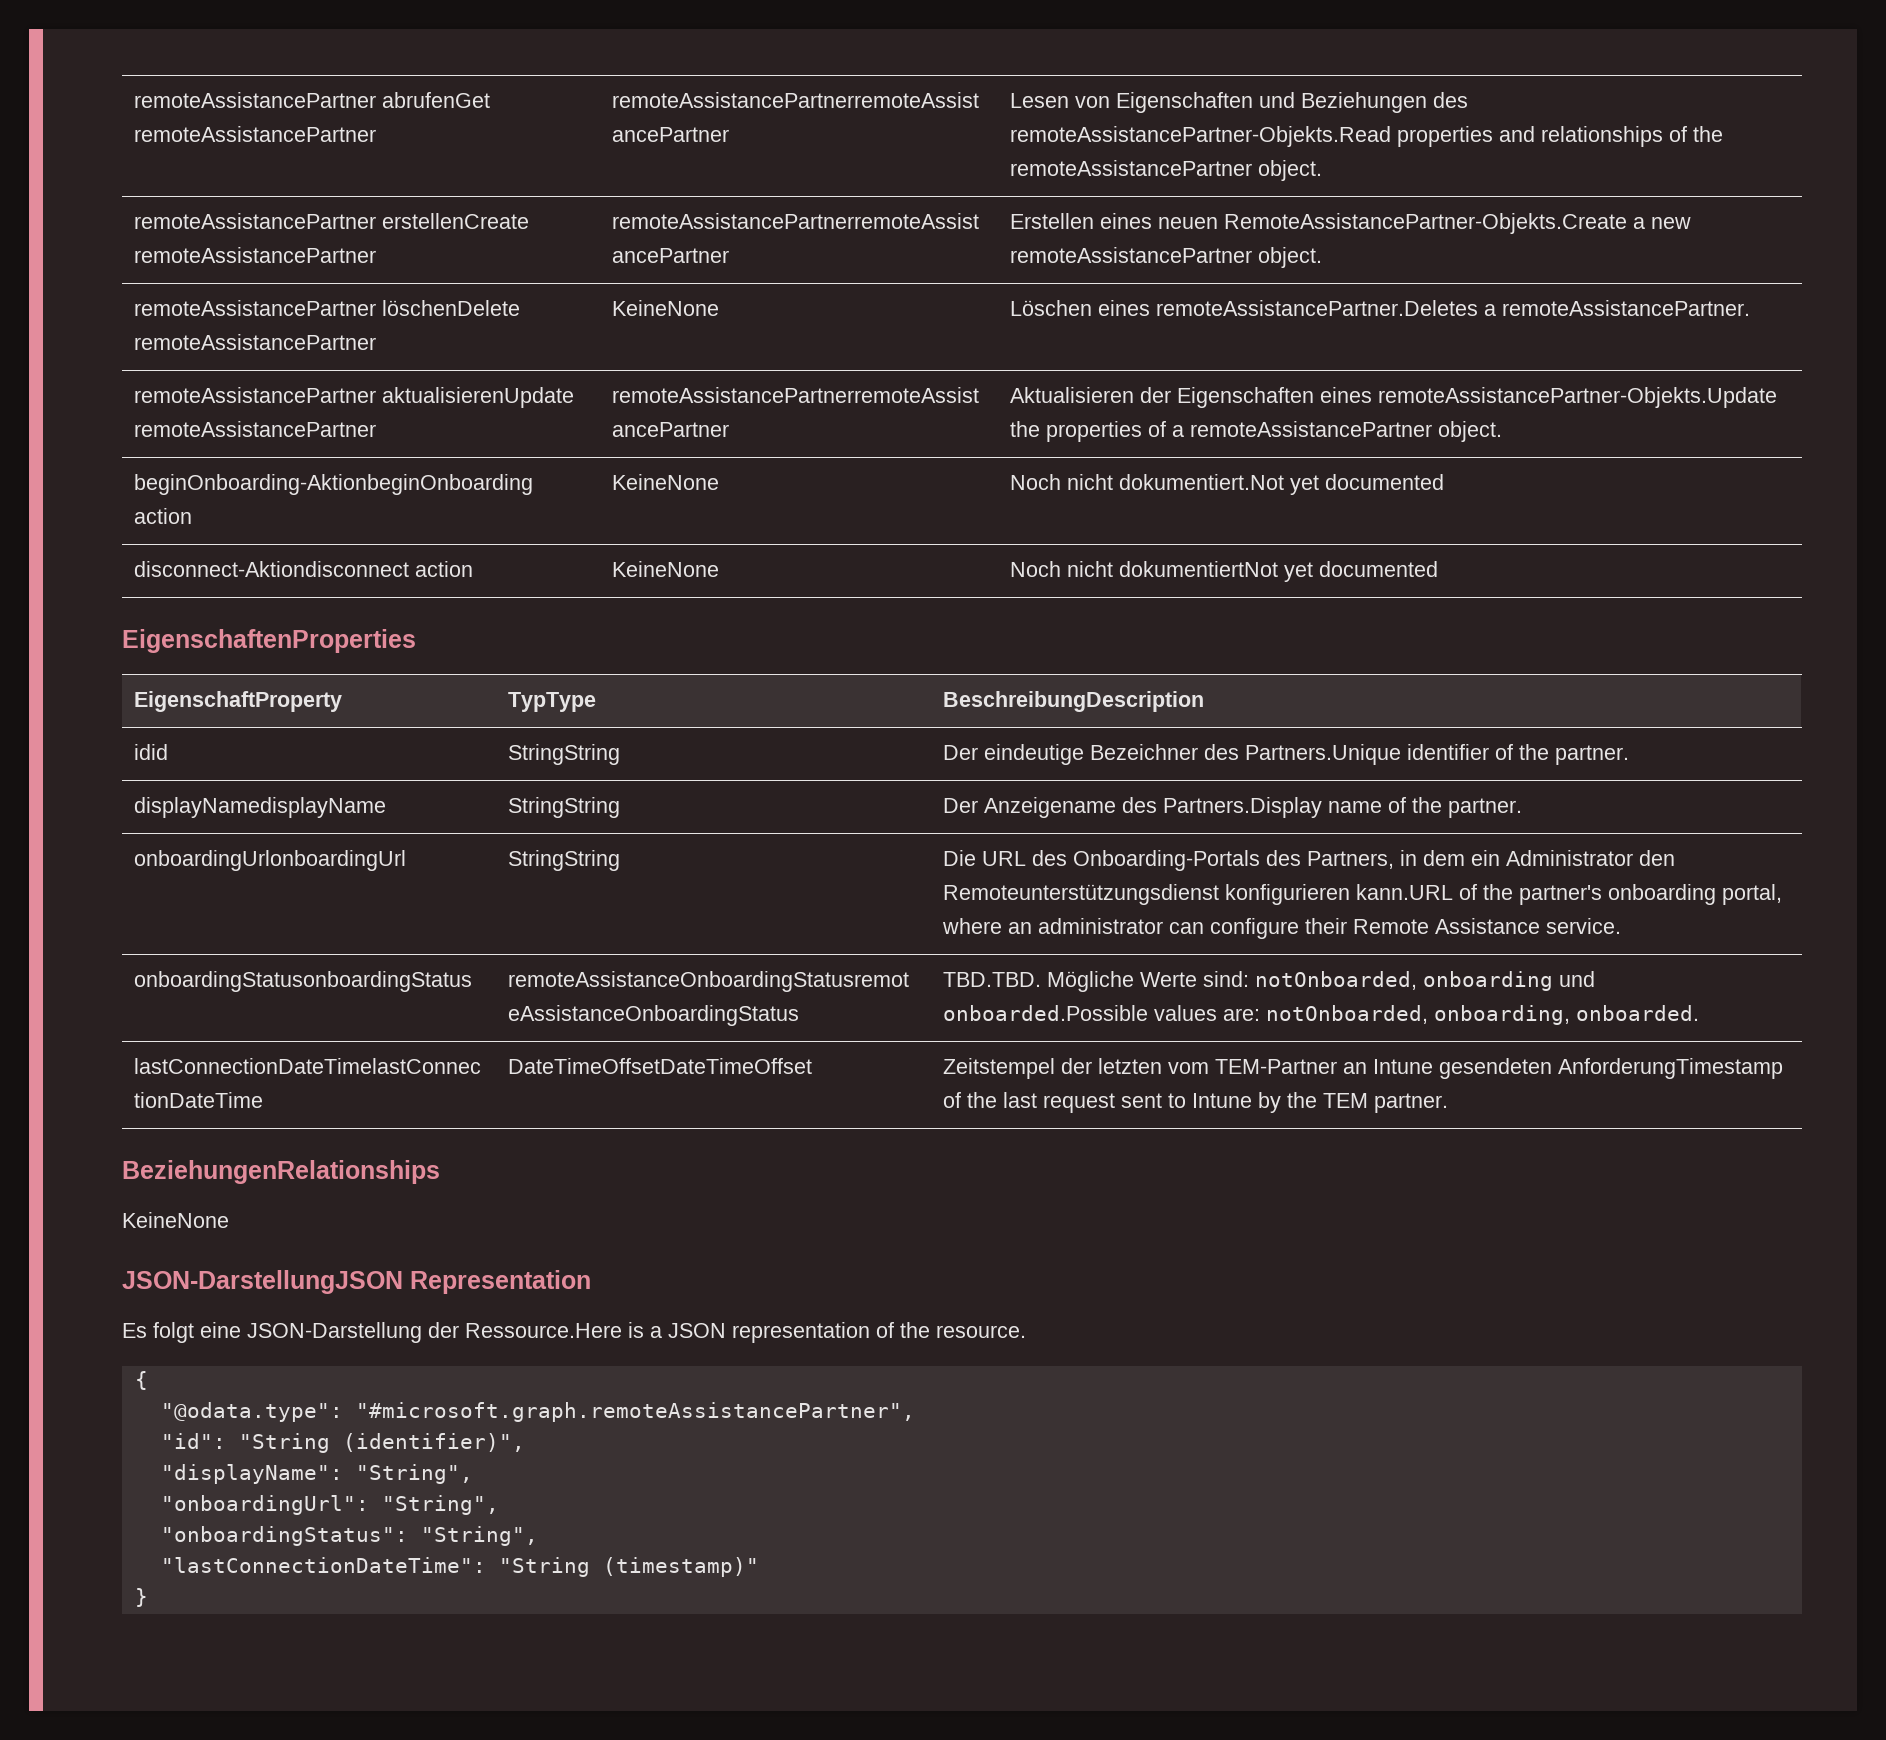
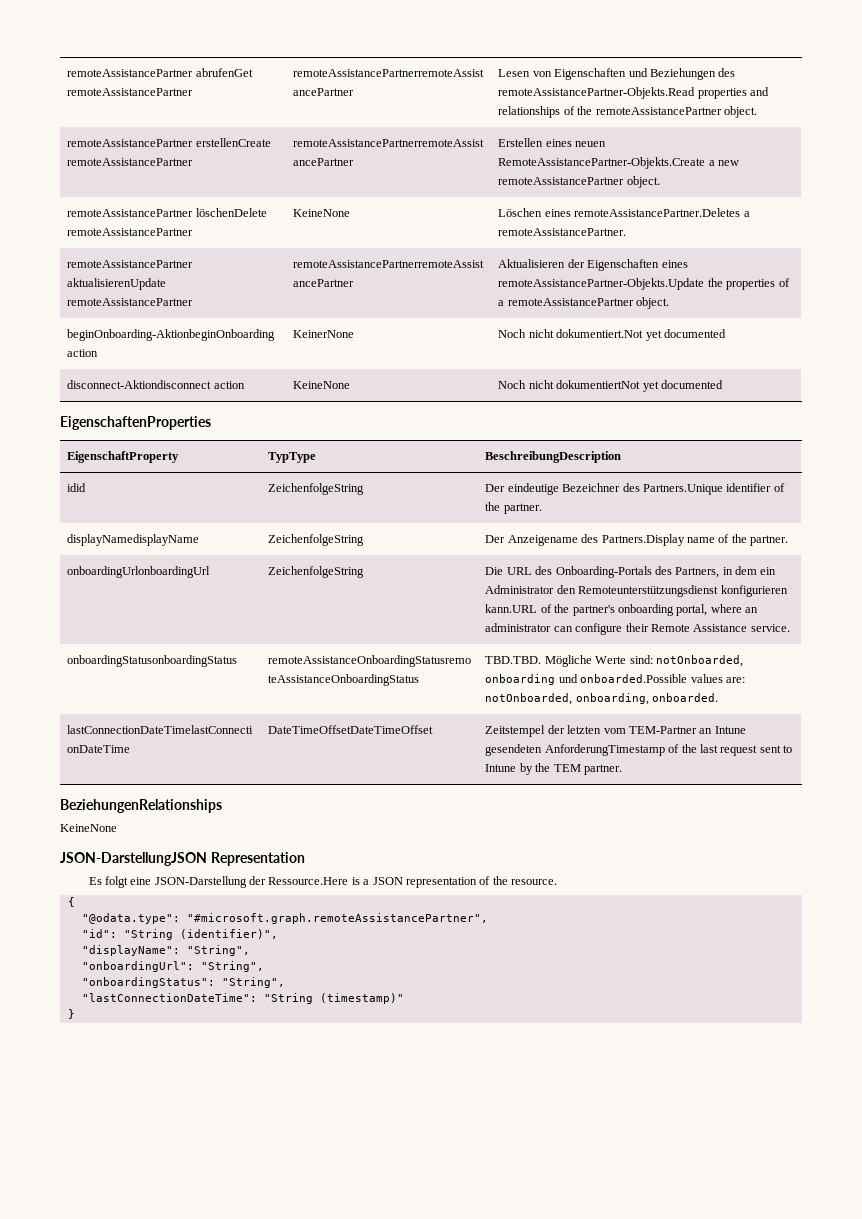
- beginOnboarding-AktionbeginOnboarding action | KeineNone | Noch nicht dokumentiert.Not yet documented
+ beginOnboarding-AktionbeginOnboarding action | KeinerNone | Noch nicht dokumentiert.Not yet documented
- idid | StringString | Der eindeutige Bezeichner des Partners.Unique identifier of the partner.
+ idid | ZeichenfolgeString | Der eindeutige Bezeichner des Partners.Unique identifier of the partner.
- displayNamedisplayName | StringString | Der Anzeigename des Partners.Display name of the partner.
+ displayNamedisplayName | ZeichenfolgeString | Der Anzeigename des Partners.Display name of the partner.
- onboardingUrlonboardingUrl | StringString | Die URL des Onboarding-Portals des Partners, in dem ein Administrator den Remoteunterstützungsdienst konfigurieren kann.URL of the partner's onboarding portal, where an administrator can configure their Remote Assistance service.
+ onboardingUrlonboardingUrl | ZeichenfolgeString | Die URL des Onboarding-Portals des Partners, in dem ein Administrator den Remoteunterstützungsdienst konfigurieren kann.URL of the partner's onboarding portal, where an administrator can configure their Remote Assistance service.

